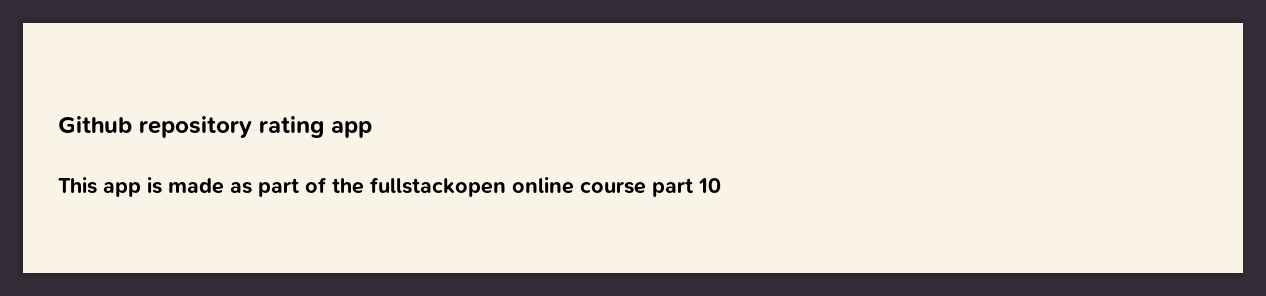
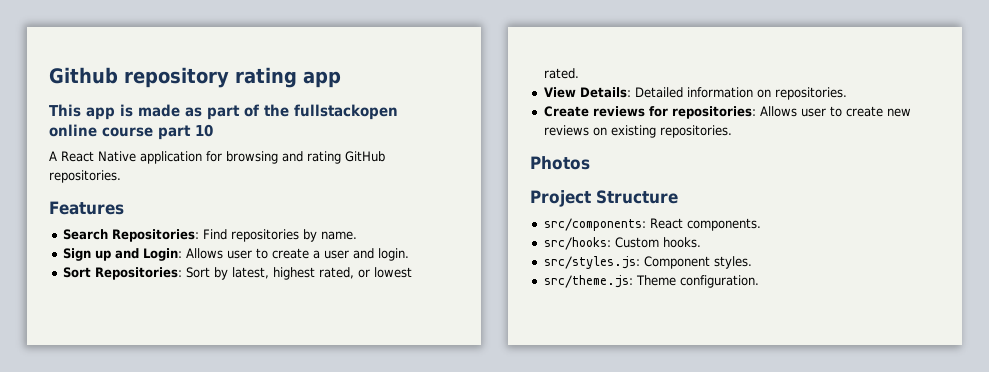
+ A React Native application for browsing and rating GitHub repositories.
+ Features
+ Search Repositories: Find repositories by name.
+ Sign up and Login: Allows user to create a user and login.
+ Sort Repositories: Sort by latest, highest rated, or lowest rated.
+ View Details: Detailed information on repositories.
+ Create reviews for repositories: Allows user to create new reviews on existing repositories.
+ Photos
+ Project Structure
+ src/components: React components.
+ src/hooks: Custom hooks.
+ src/styles.js: Component styles.
+ src/theme.js: Theme configuration.

